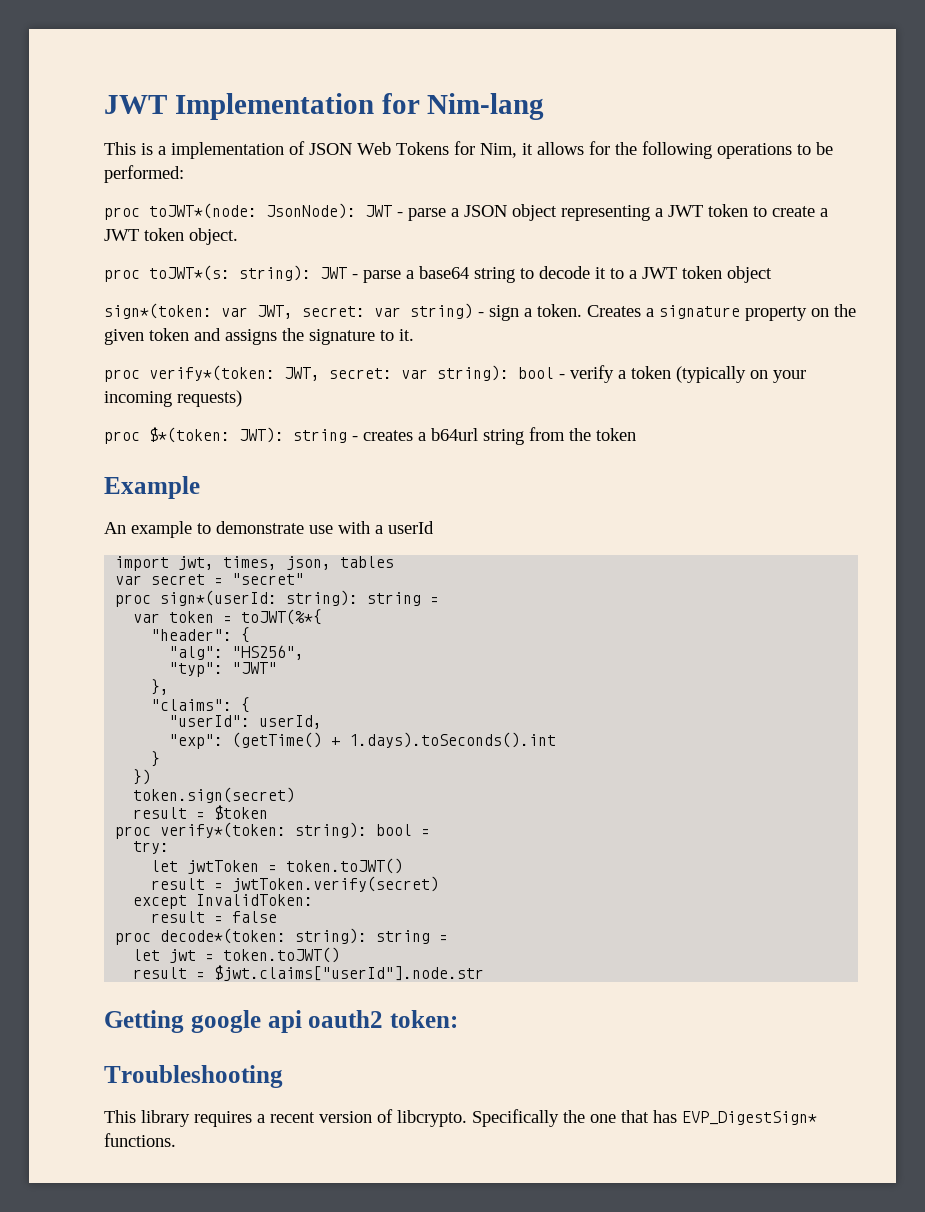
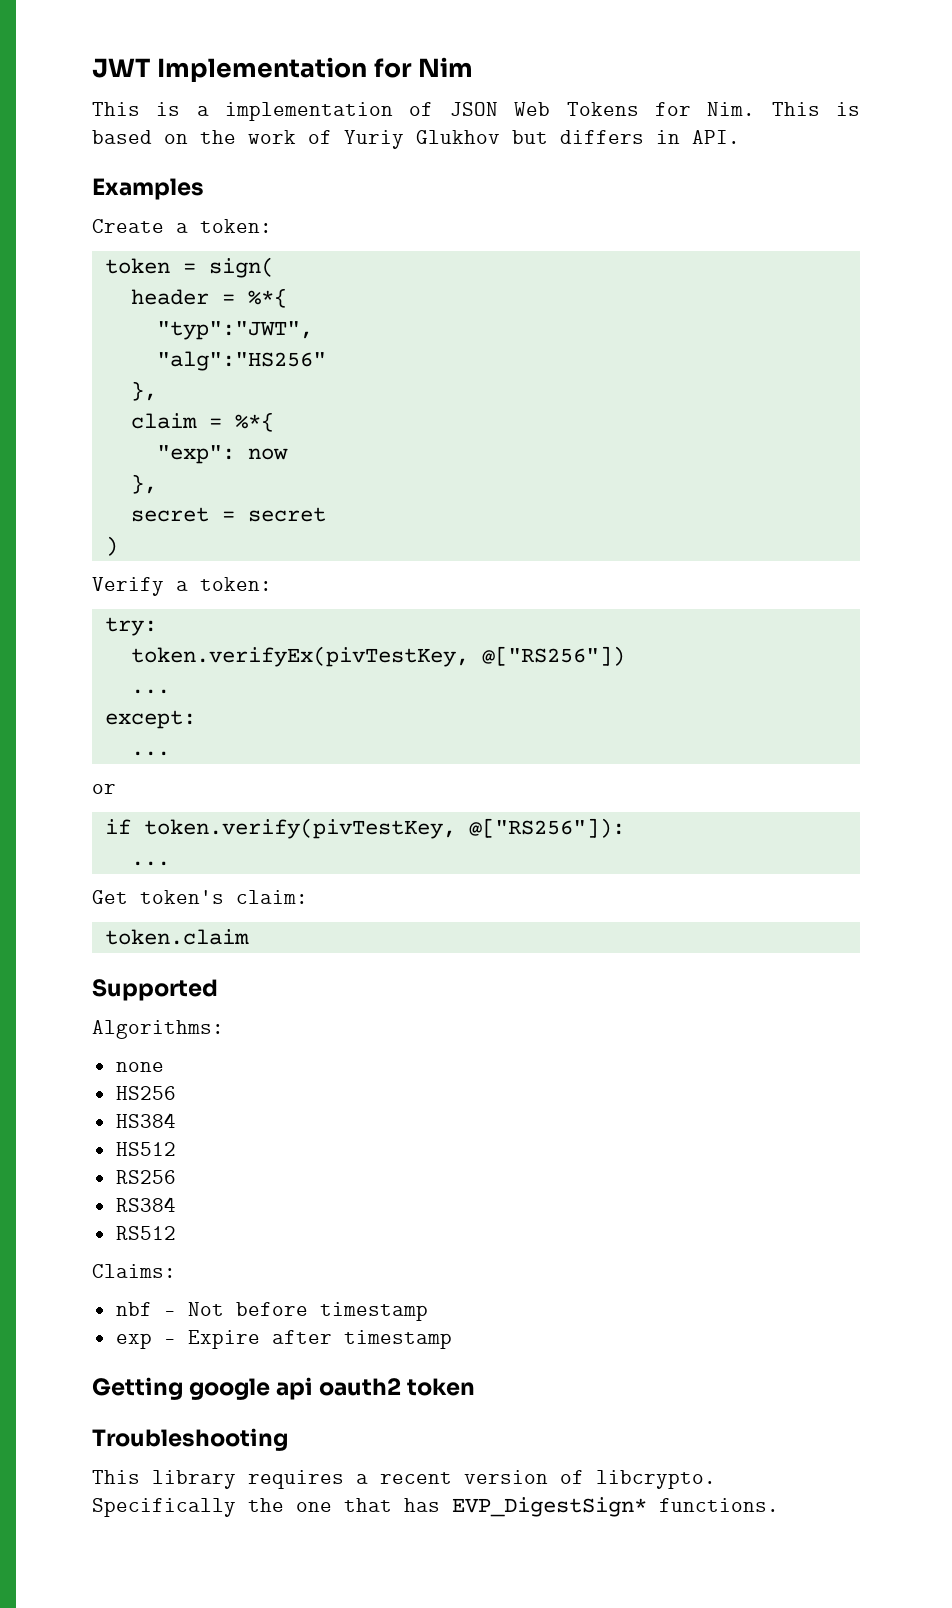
- JWT Implementation for Nim-lang
+ JWT Implementation for Nim
- This is a implementation of JSON Web Tokens for Nim, it allows for the following operations to be performed:
- proc toJWT*(node: JsonNode): JWT - parse a JSON object representing a JWT token to create a JWT token object.
- proc toJWT*(s: string): JWT - parse a base64 string to decode it to a JWT token object
- sign*(token: var JWT, secret: var string) - sign a token. Creates a signature property on the given token and assigns the signature to it.
- proc verify*(token: JWT, secret: var string): bool - verify a token (typically on your incoming requests)
- proc $*(token: JWT): string - creates a b64url string from the token
- Example
- An example to demonstrate use with a userId
- import jwt, times, json, tables
- var secret = "secret"
- proc sign*(userId: string): string =
- var token = toJWT(%*{
- "header": {
- "alg": "HS256",
- "typ": "JWT"
+ This is a implementation of JSON Web Tokens for Nim. This is based on the work of Yuriy Glukhov but differs in API.
+ Examples
+ Create a token:
+ token = sign(
+ header = %*{
+ "typ":"JWT",
+ "alg":"HS256"
  },
- "claims": {
- "userId": userId,
- "exp": (getTime() + 1.days).toSeconds().int
- }
- })
- token.sign(secret)
- result = $token
- proc verify*(token: string): bool =
+ claim = %*{
+ "exp": now
+ },
+ secret = secret
+ )
+ Verify a token:
  try:
- let jwtToken = token.toJWT()
- result = jwtToken.verify(secret)
- except InvalidToken:
- result = false
- proc decode*(token: string): string =
- let jwt = token.toJWT()
- result = $jwt.claims["userId"].node.str
+ token.verifyEx(pivTestKey, @["RS256"])
+ ...
+ except:
+ ...
+ or
+ if token.verify(pivTestKey, @["RS256"]):
+ ...
+ Get token's claim:
+ token.claim
+ Supported
+ Algorithms:
+ none
+ HS256
+ HS384
+ HS512
+ RS256
+ RS384
+ RS512
+ Claims:
+ nbf - Not before timestamp
+ exp - Expire after timestamp
- Getting google api oauth2 token:
+ Getting google api oauth2 token

